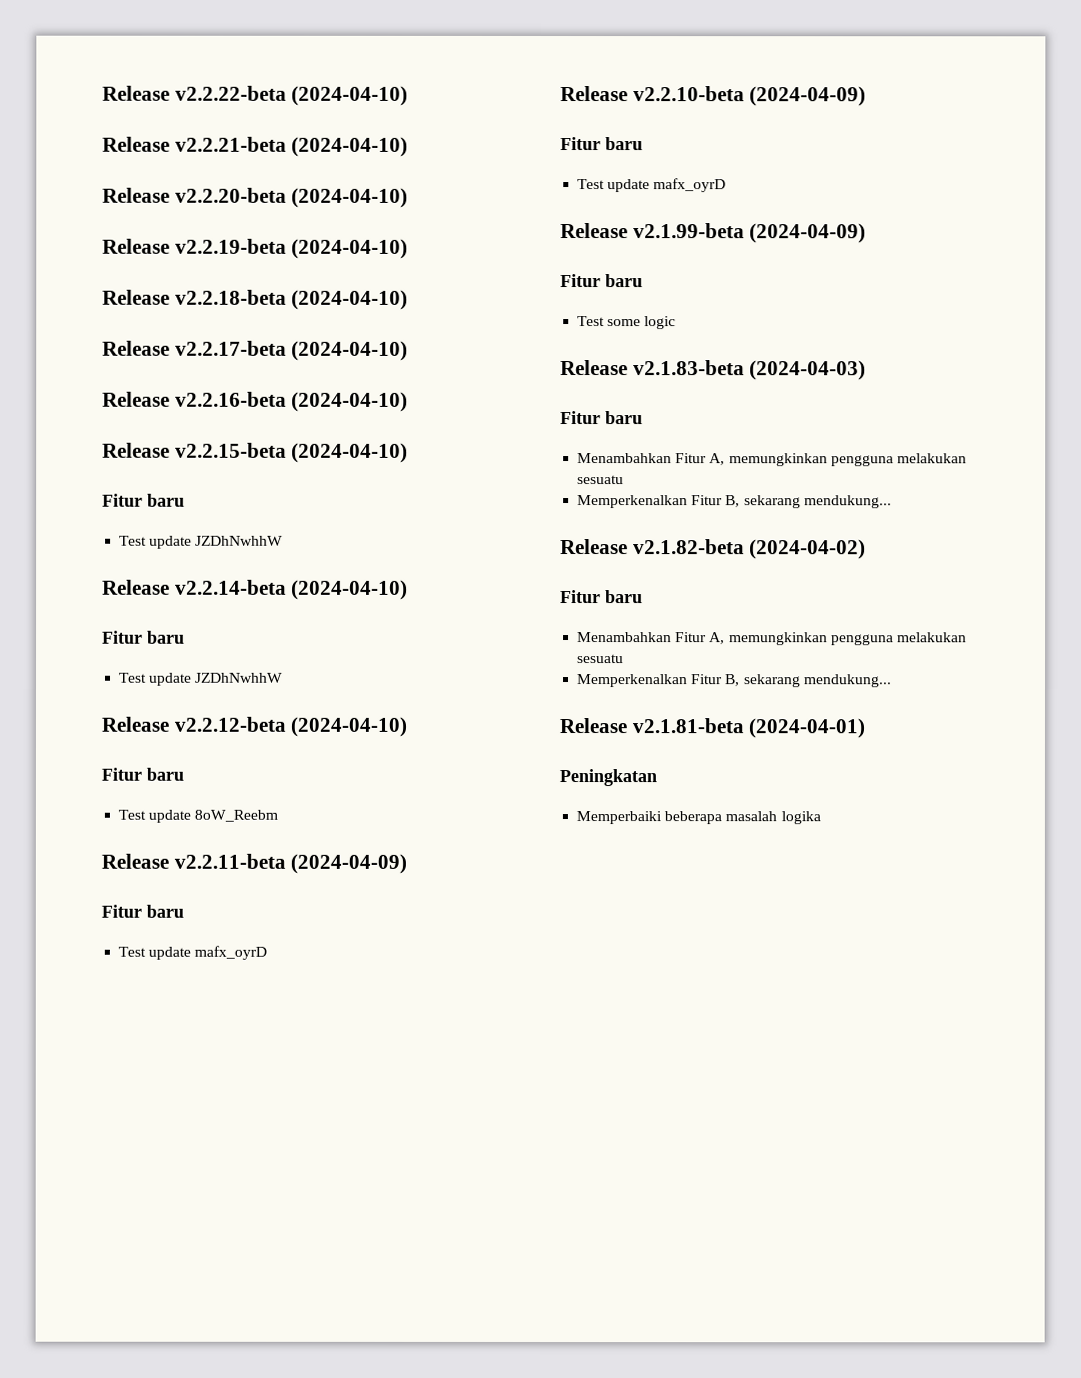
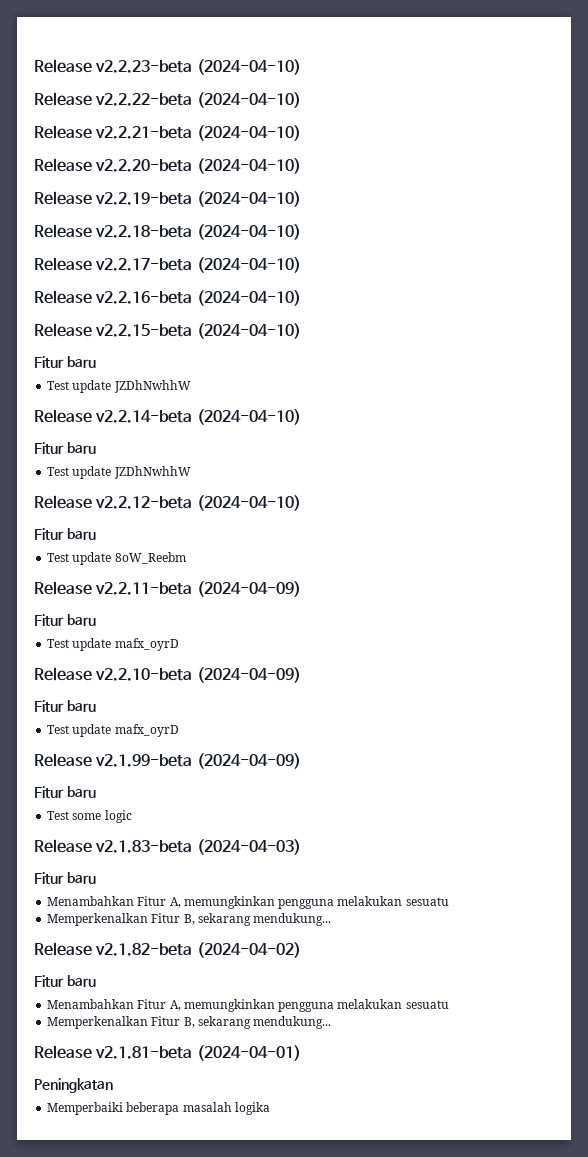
+ Release v2.2.23-beta (2024-04-10)

